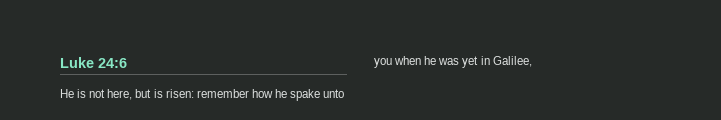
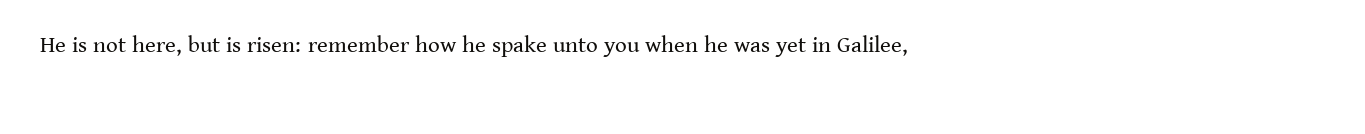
- Luke 24:6

